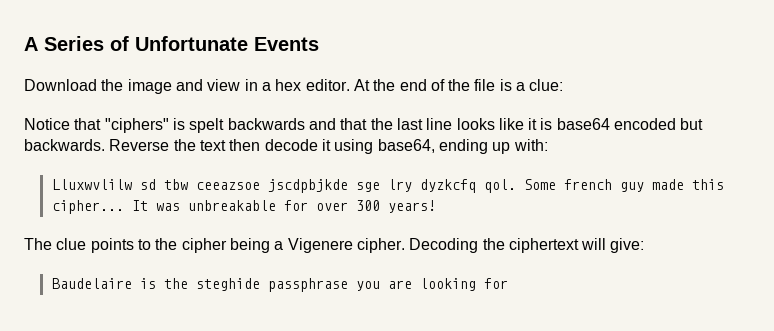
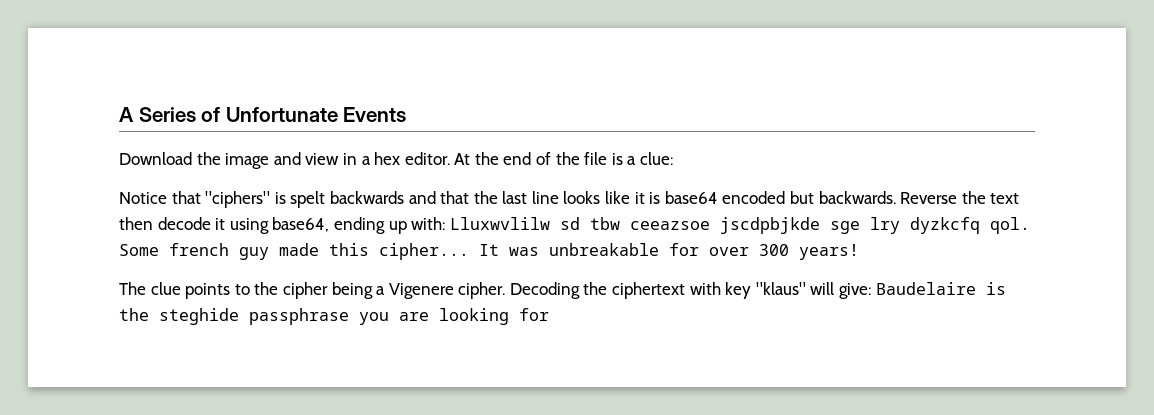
- Reverse the text then decode it using base64, ending up with:
- Lluxwvlilw sd tbw ceeazsoe jscdpbjkde sge lry dyzkcfq qol.
+ Reverse the text then decode it using base64, ending up with: Lluxwvlilw sd tbw ceeazsoe jscdpbjkde sge lry dyzkcfq qol.
- Decoding the ciphertext will give:
- Baudelaire is the steghide passphrase you are looking for
+ Decoding the ciphertext with key "klaus" will give: Baudelaire is the steghide passphrase you are looking for

